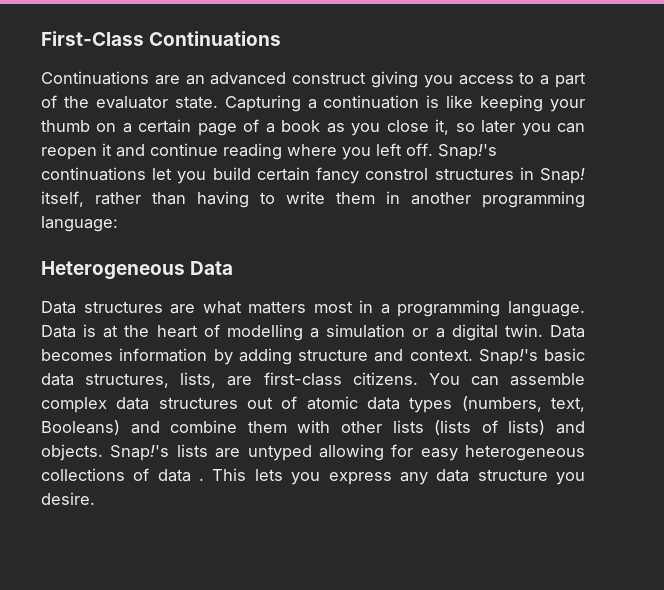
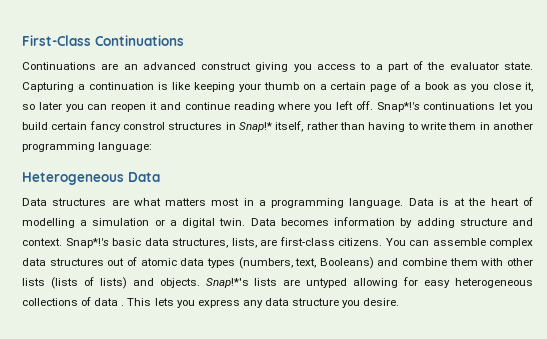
- Snap!'s continuations let you build certain fancy constrol structures in Snap! itself, rather than having to write them in another programming language:
+ Snap*!'s continuations let you build certain fancy constrol structures in Snap!* itself, rather than having to write them in another programming language:
- Snap!'s basic data structures, lists, are first-class citizens.
+ Snap*!'s basic data structures, lists, are first-class citizens.
- Snap!'s lists are untyped allowing for easy heterogeneous collections of data .
+ Snap!*'s lists are untyped allowing for easy heterogeneous collections of data .

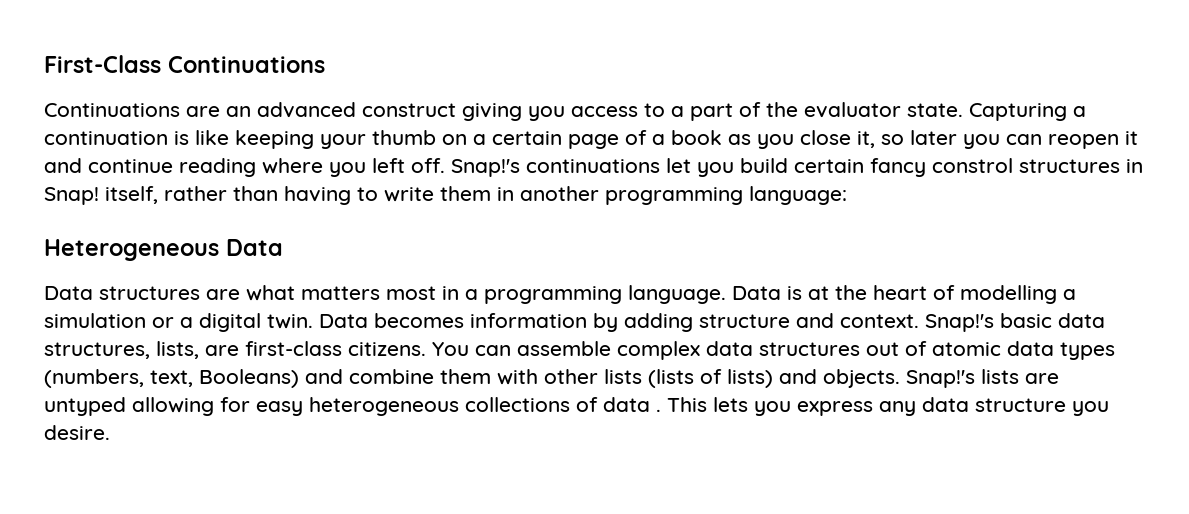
- Snap*!'s continuations let you build certain fancy constrol structures in Snap!* itself, rather than having to write them in another programming language:
+ Snap!'s continuations let you build certain fancy constrol structures in Snap! itself, rather than having to write them in another programming language:
- Snap*!'s basic data structures, lists, are first-class citizens.
+ Snap!'s basic data structures, lists, are first-class citizens.
- Snap!*'s lists are untyped allowing for easy heterogeneous collections of data .
+ Snap!'s lists are untyped allowing for easy heterogeneous collections of data .

